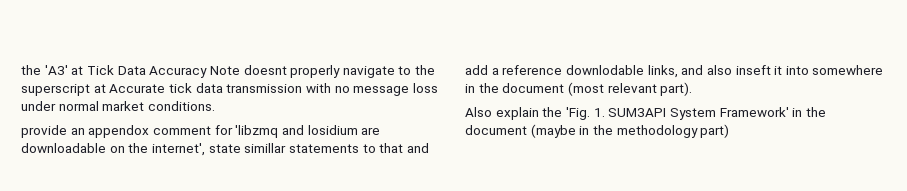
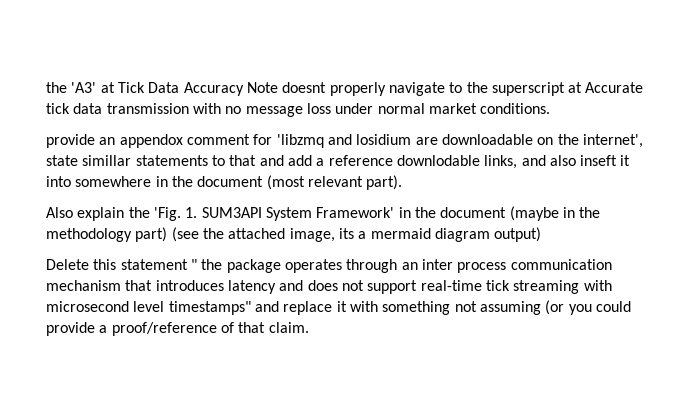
- Also explain the 'Fig. 1. SUM3API System Framework' in the document (maybe in the methodology part)
+ Also explain the 'Fig. 1. SUM3API System Framework' in the document (maybe in the methodology part) (see the attached image, its a mermaid diagram output)
+ Delete this statement " the package operates through an inter process communication mechanism that introduces latency and does not support real-time tick streaming with microsecond level timestamps" and replace it with something not assuming (or you could provide a proof/reference of that claim.

